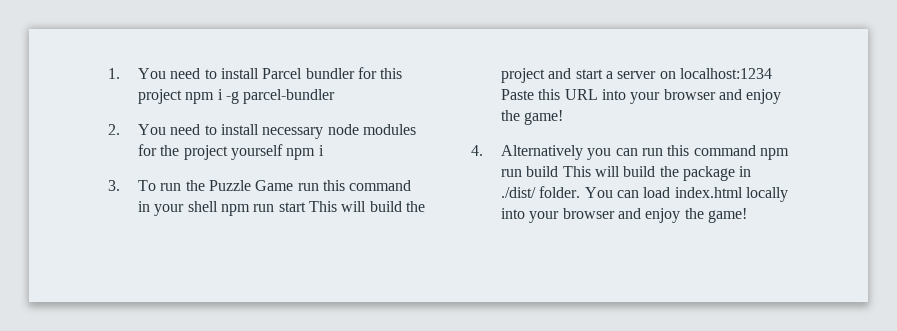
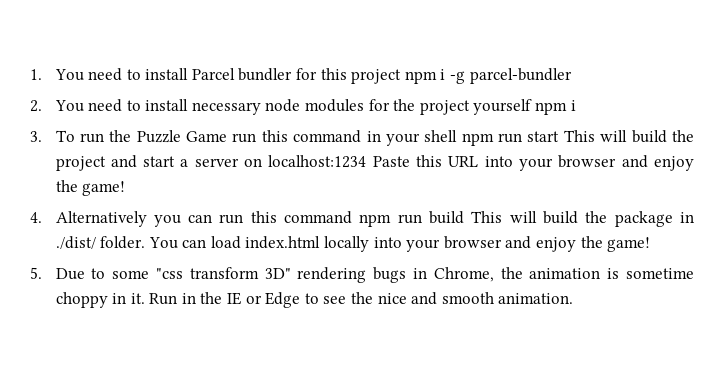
+ 5. Due to some "css transform 3D" rendering bugs in Chrome, the animation is sometime choppy in it. Run in the IE or Edge to see the nice and smooth animation.

